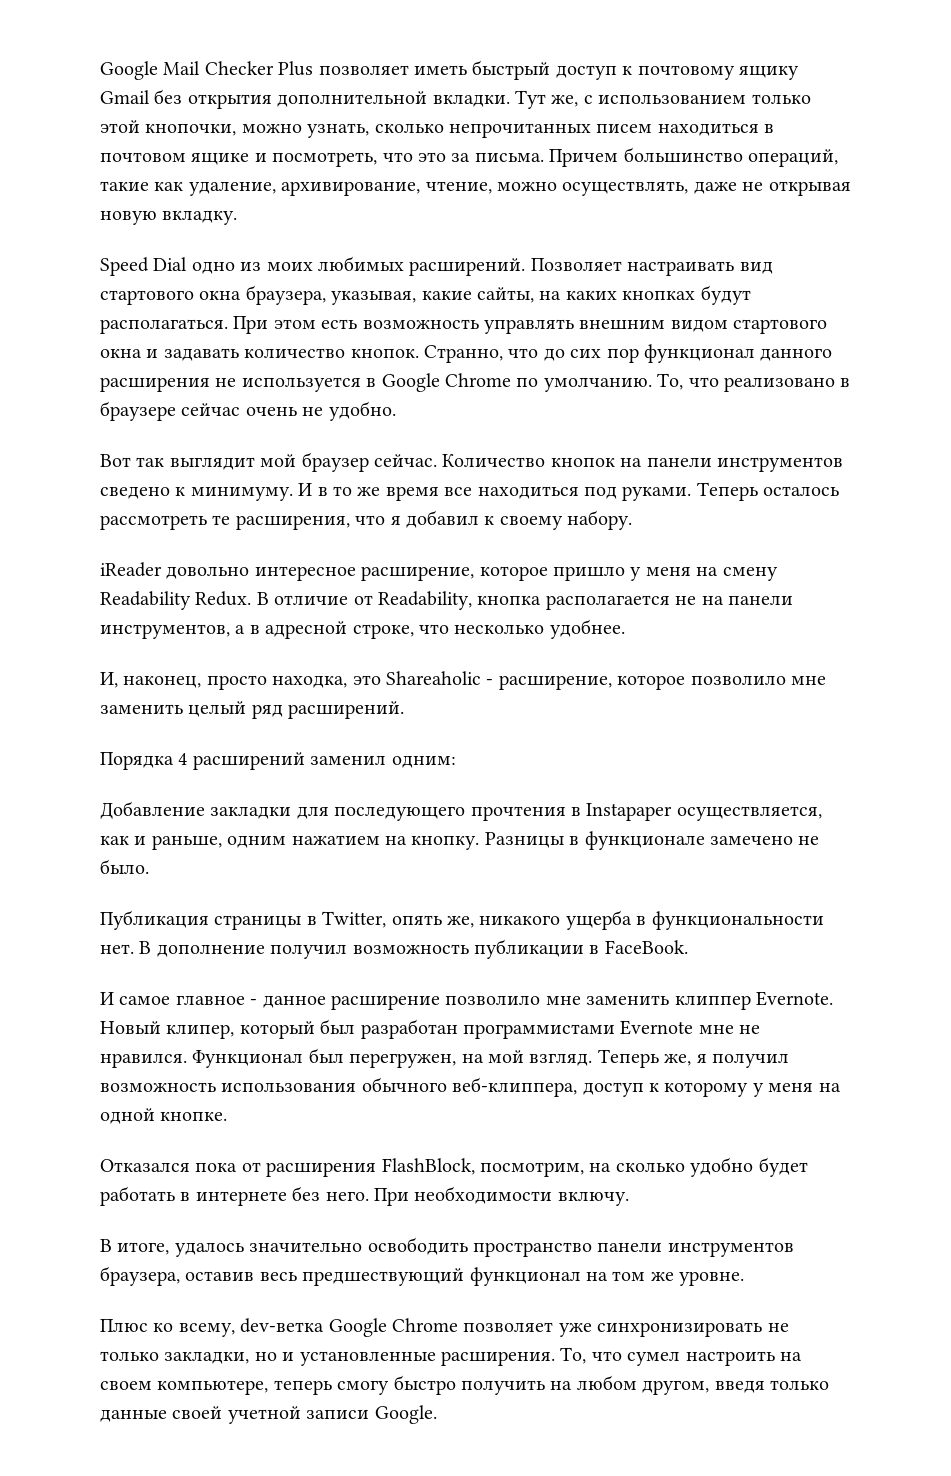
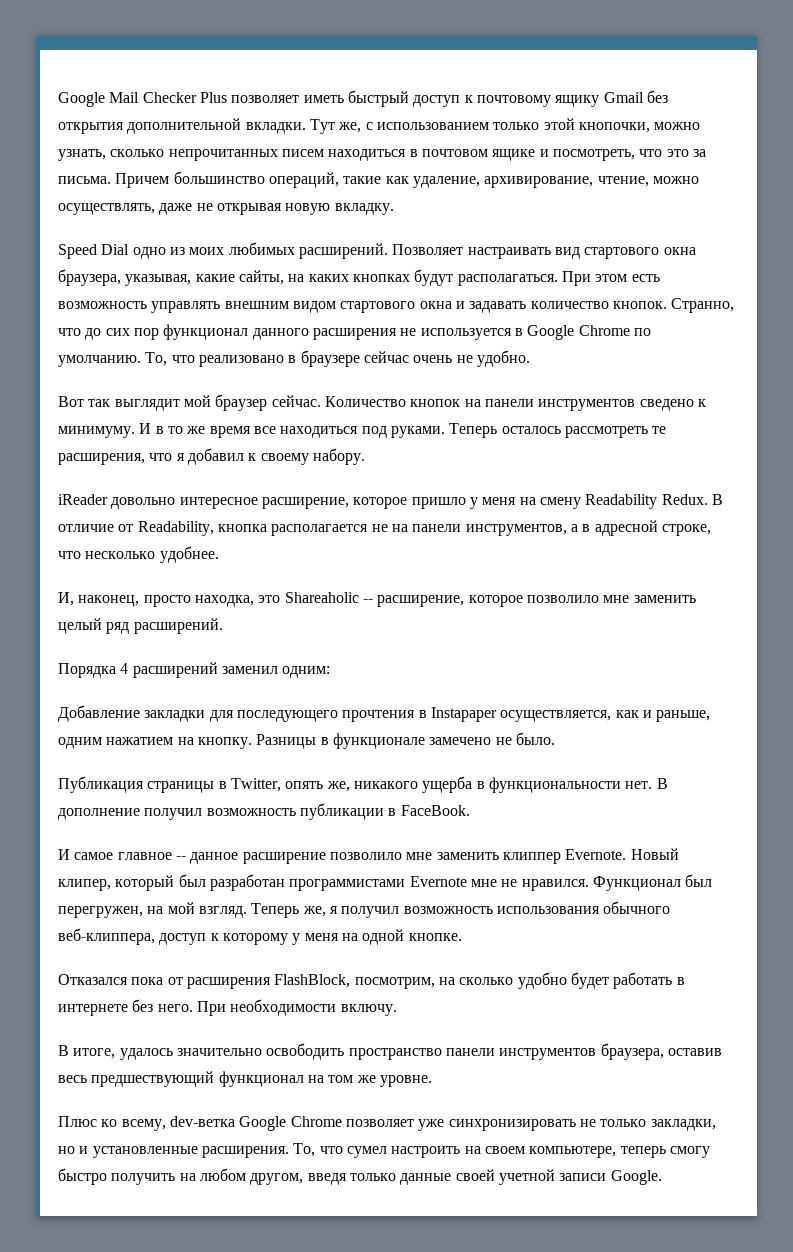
- И, наконец, просто находка, это Shareaholic - расширение, которое позволило мне заменить целый ряд расширений.
+ И, наконец, просто находка, это Shareaholic -- расширение, которое позволило мне заменить целый ряд расширений.
- И самое главное - данное расширение позволило мне заменить клиппер Evernote.
+ И самое главное -- данное расширение позволило мне заменить клиппер Evernote.

